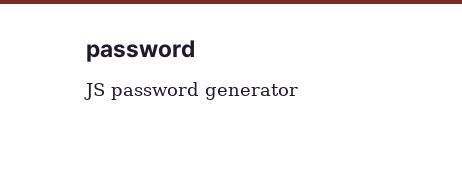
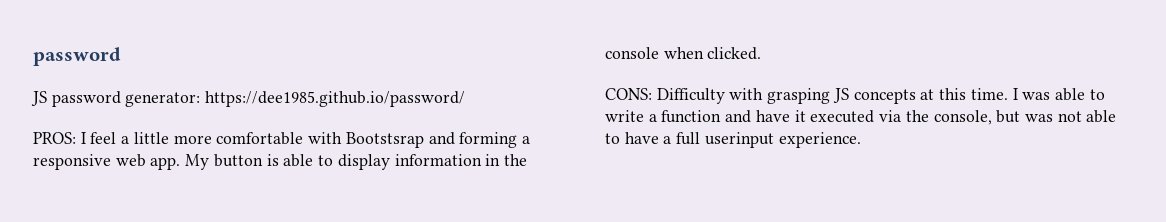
- JS password generator
+ JS password generator: https://dee1985.github.io/password/
+ PROS: I feel a little more comfortable with Bootstsrap and forming a responsive web app. My button is able to display information in the console when clicked.
+ CONS: Difficulty with grasping JS concepts at this time. I was able to write a function and have it executed via the console, but was not able to have a full userinput experience.

